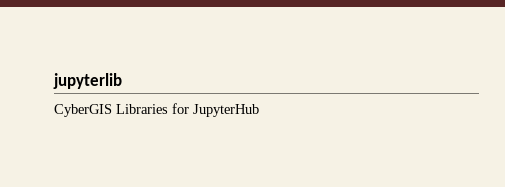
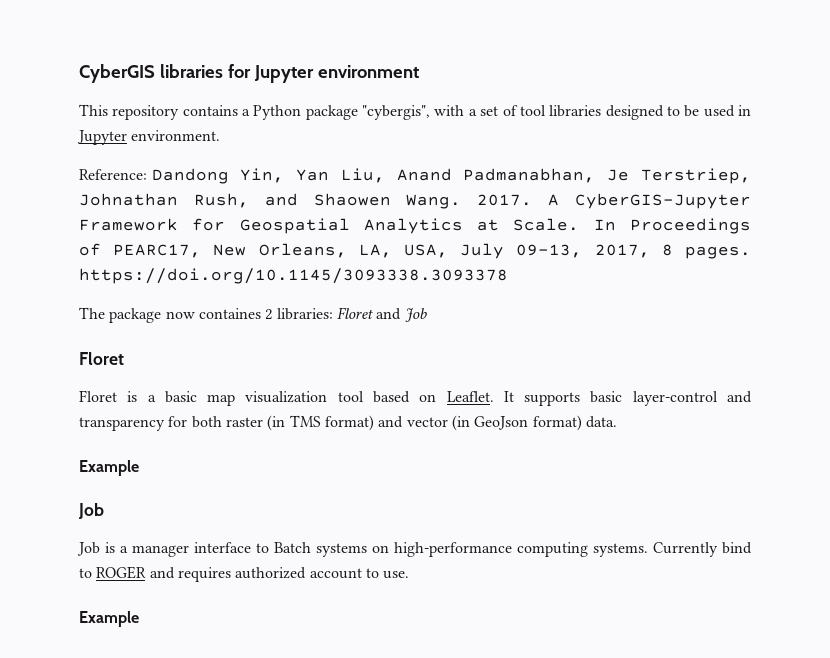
- jupyterlib
- CyberGIS Libraries for JupyterHub
+ CyberGIS libraries for Jupyter environment
+ This repository contains a Python package "cybergis", with a set of tool libraries designed to be used in Jupyter environment.
+ Reference: Dandong Yin, Yan Liu, Anand Padmanabhan, Je Terstriep, Johnathan Rush, and Shaowen Wang. 2017. A CyberGIS-Jupyter Framework for Geospatial Analytics at Scale. In Proceedings of PEARC17, New Orleans, LA, USA, July 09-13, 2017, 8 pages. https://doi.org/10.1145/3093338.3093378
+ The package now containes 2 libraries: Floret and Job
+ Floret
+ Floret is a basic map visualization tool based on Leaflet. It supports basic layer-control and transparency for both raster (in TMS format) and vector (in GeoJson format) data.
+ Example
+ Job
+ Job is a manager interface to Batch systems on high-performance computing systems. Currently bind to ROGER and requires authorized account to use.
+ Example

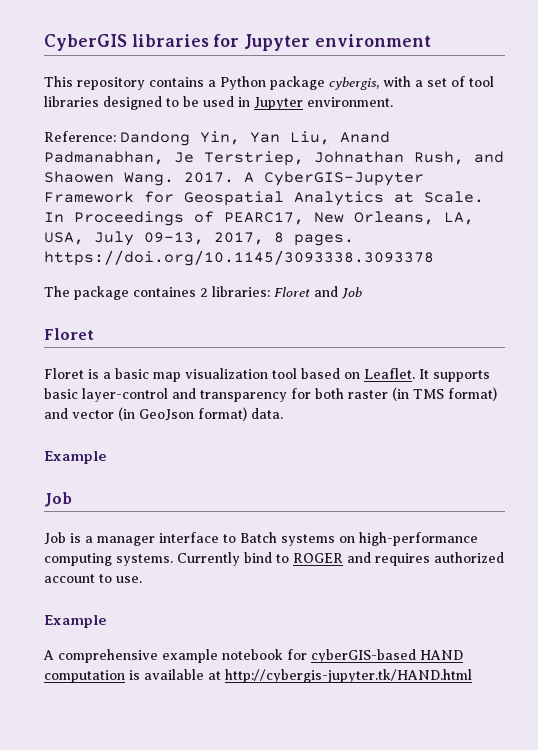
- This repository contains a Python package "cybergis", with a set of tool libraries designed to be used in Jupyter environment.
+ This repository contains a Python package cybergis, with a set of tool libraries designed to be used in Jupyter environment.
- The package now containes 2 libraries: Floret and Job
+ The package containes 2 libraries: Floret and Job
+ A comprehensive example notebook for cyberGIS-based HAND computation is available at http://cybergis-jupyter.tk/HAND.html

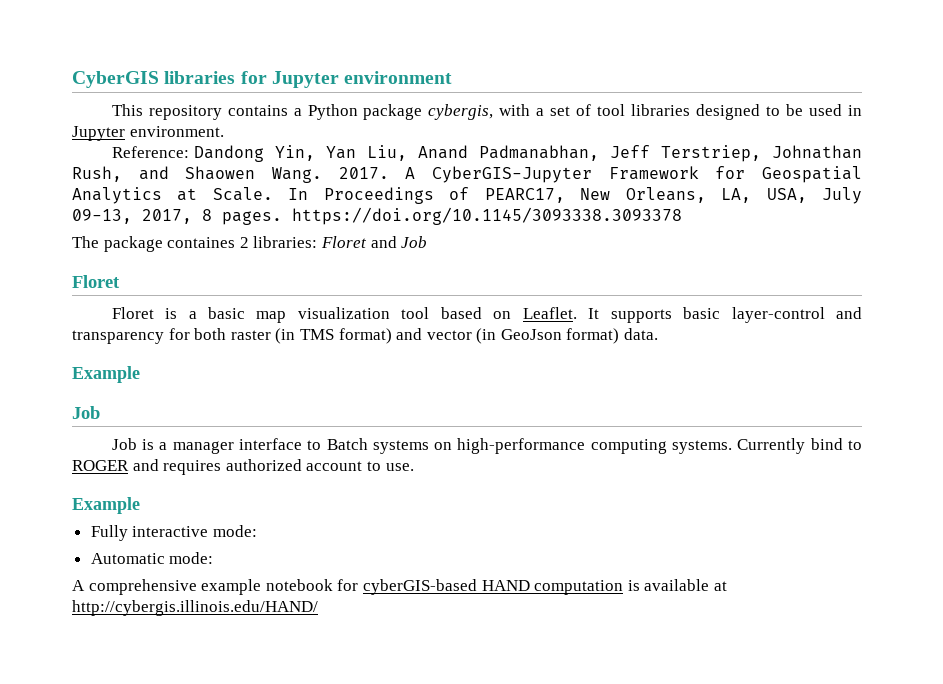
- Reference: Dandong Yin, Yan Liu, Anand Padmanabhan, Je Terstriep, Johnathan Rush, and Shaowen Wang.
+ Reference: Dandong Yin, Yan Liu, Anand Padmanabhan, Jeff Terstriep, Johnathan Rush, and Shaowen Wang.
+ Fully interactive mode:
+ Automatic mode:
- A comprehensive example notebook for cyberGIS-based HAND computation is available at http://cybergis-jupyter.tk/HAND.html
+ A comprehensive example notebook for cyberGIS-based HAND computation is available at http://cybergis.illinois.edu/HAND/

